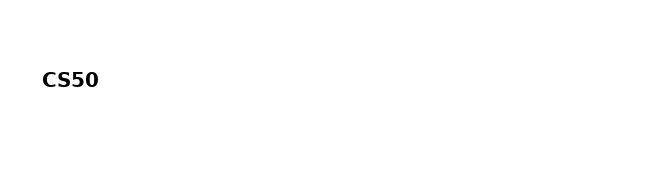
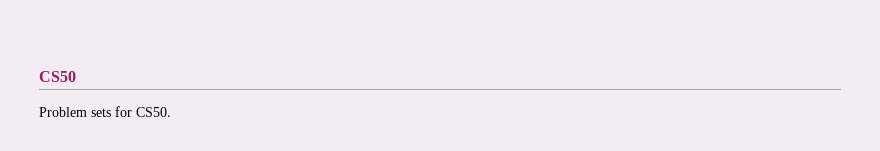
+ Problem sets for CS50.

